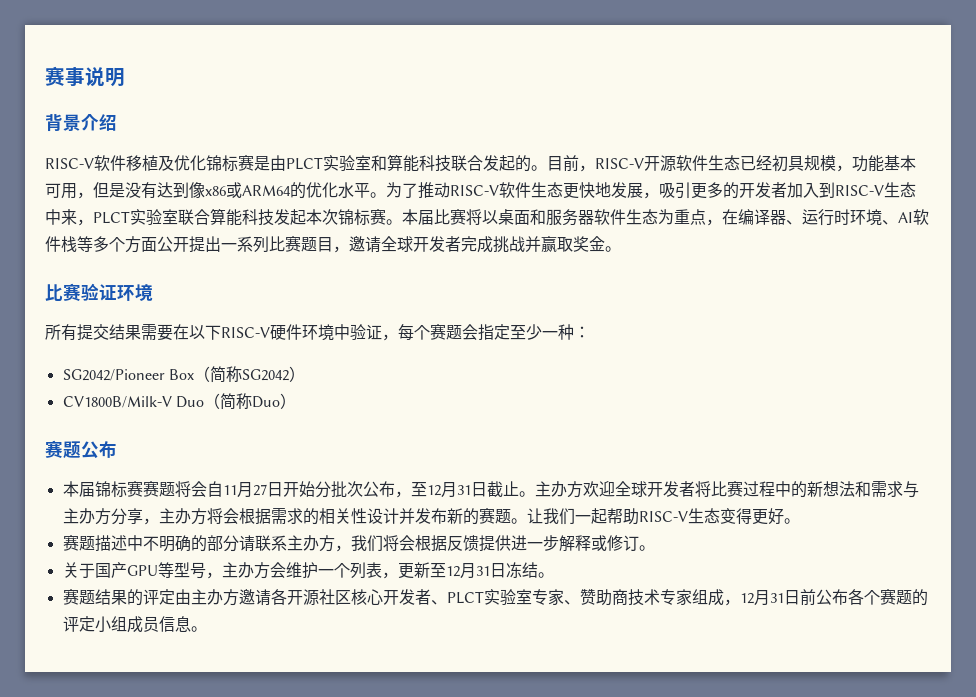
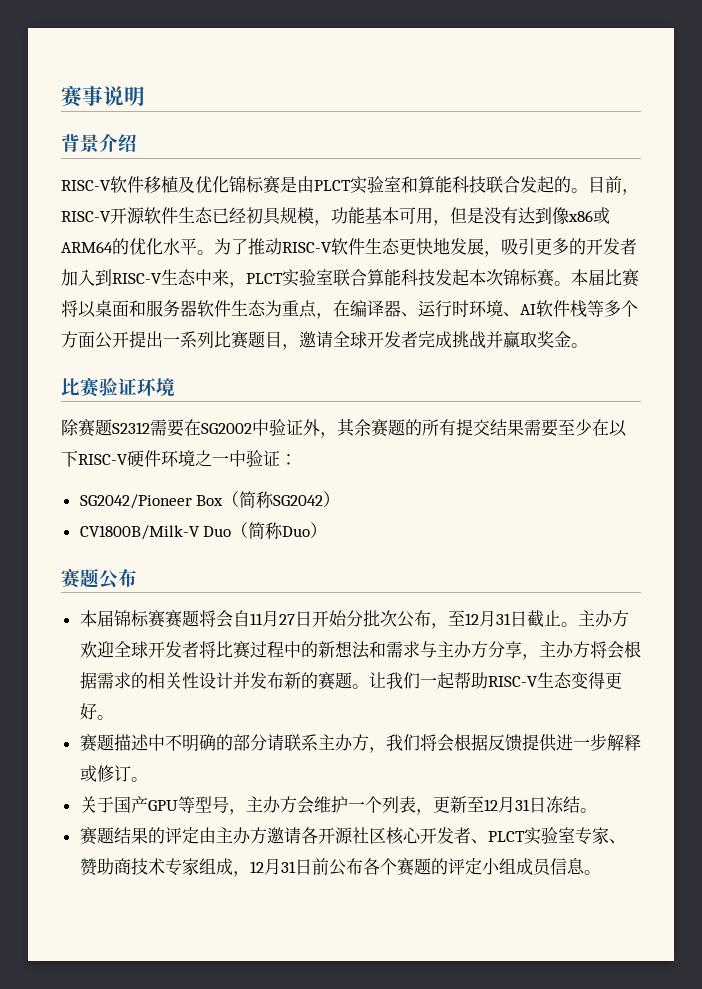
- 所有提交结果需要在以下RISC-V硬件环境中验证，每个赛题会指定至少一种：
+ 除赛题S2312需要在SG2002中验证外，其余赛题的所有提交结果需要至少在以下RISC-V硬件环境之一中验证：

